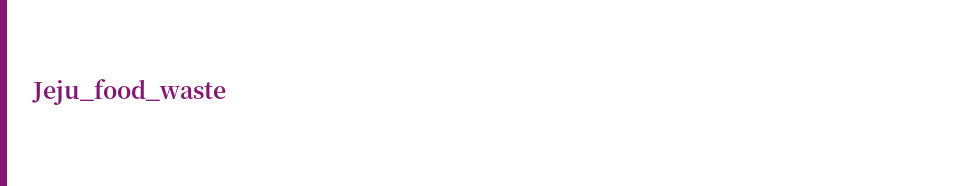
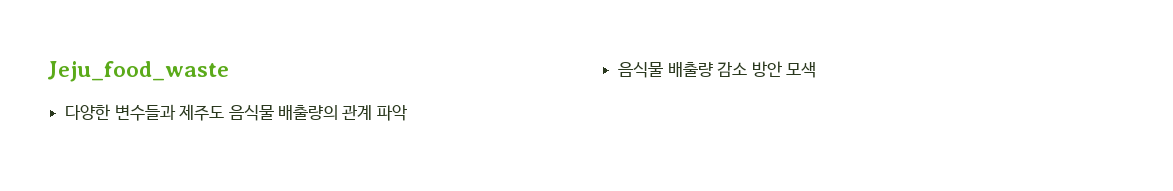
+ 다양한 변수들과 제주도 음식물 배출량의 관계 파악
+ 음식물 배출량 감소 방안 모색

